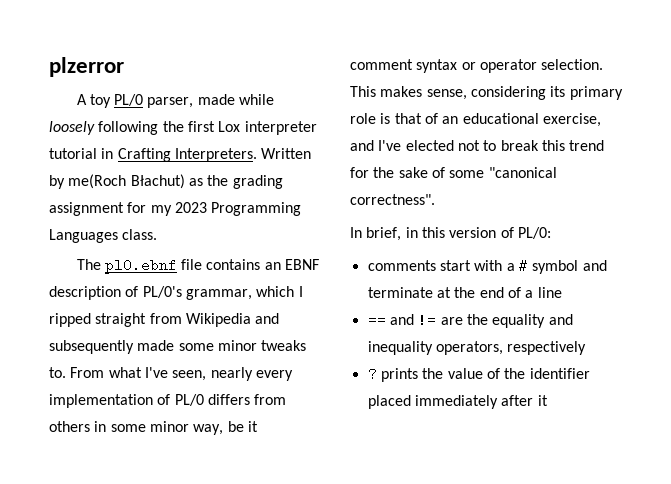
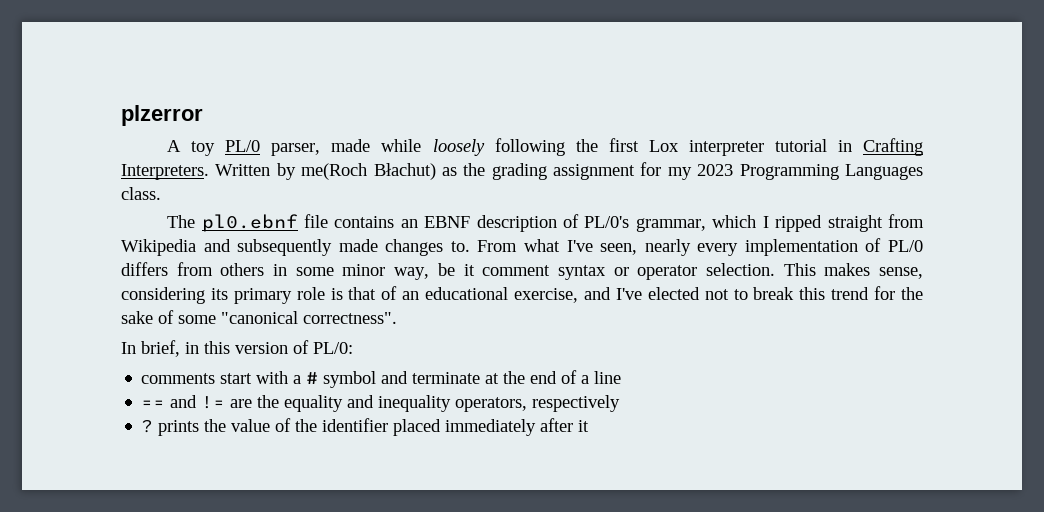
- The pl0.ebnf file contains an EBNF description of PL/0's grammar, which I ripped straight from Wikipedia and subsequently made some minor tweaks to.
+ The pl0.ebnf file contains an EBNF description of PL/0's grammar, which I ripped straight from Wikipedia and subsequently made changes to.

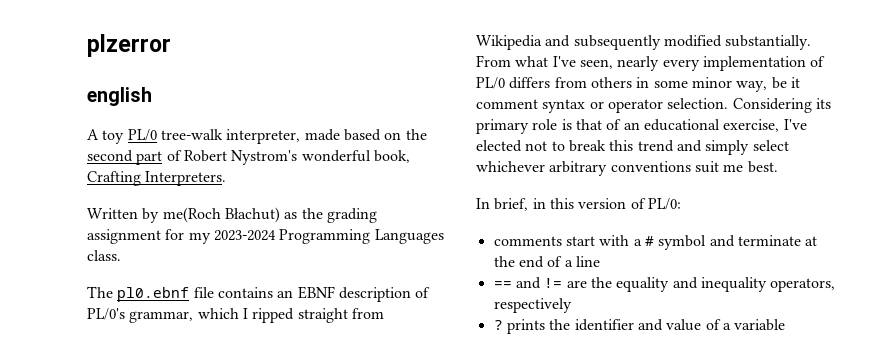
+ english
- A toy PL/0 parser, made while loosely following the first Lox interpreter tutorial in Crafting Interpreters. Written by me(Roch Błachut) as the grading assignment for my 2023 Programming Languages class.
+ A toy PL/0 tree-walk interpreter, made based on the second part of Robert Nystrom's wonderful book, Crafting Interpreters.
+ Written by me(Roch Błachut) as the grading assignment for my 2023-2024 Programming Languages class.
- The pl0.ebnf file contains an EBNF description of PL/0's grammar, which I ripped straight from Wikipedia and subsequently made changes to.
+ The pl0.ebnf file contains an EBNF description of PL/0's grammar, which I ripped straight from Wikipedia and subsequently modified substantially.
- This makes sense, considering its primary role is that of an educational exercise, and I've elected not to break this trend for the sake of some "canonical correctness".
+ Considering its primary role is that of an educational exercise, I've elected not to break this trend and simply select whichever arbitrary conventions suit me best.
- ? prints the value of the identifier placed immediately after it
+ ? prints the identifier and value of a variable

